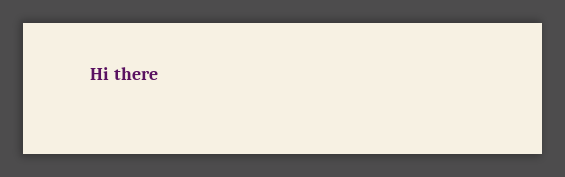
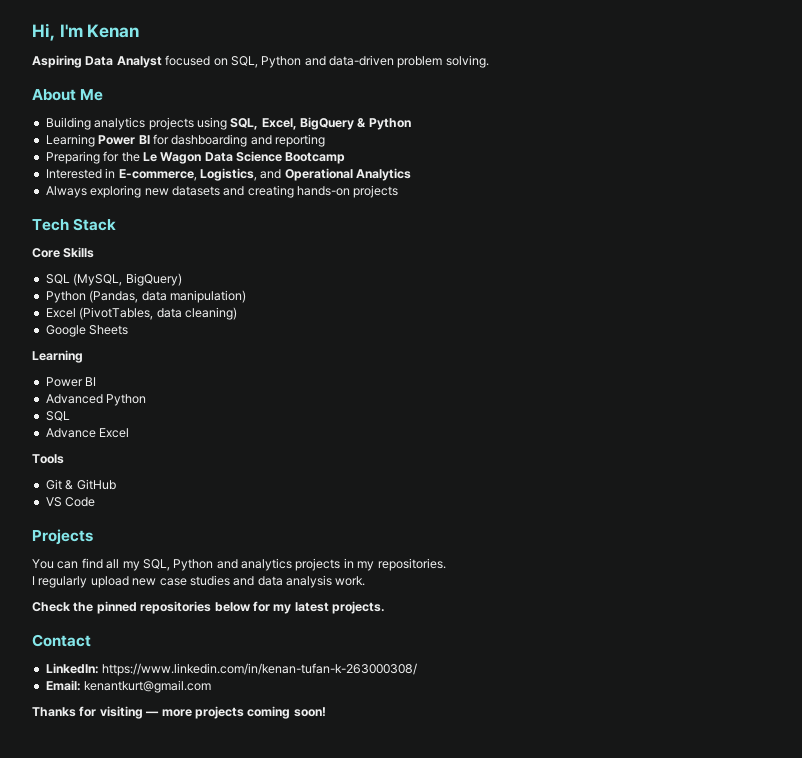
- Hi there
+ Hi, I'm Kenan
+ Aspiring Data Analyst focused on SQL, Python and data-driven problem solving.
+ About Me
+ Building analytics projects using SQL, Excel, BigQuery & Python
+ Learning Power BI for dashboarding and reporting
+ Preparing for the Le Wagon Data Science Bootcamp
+ Interested in E-commerce, Logistics, and Operational Analytics
+ Always exploring new datasets and creating hands-on projects
+ Tech Stack
+ Core Skills
+ SQL (MySQL, BigQuery)
+ Python (Pandas, data manipulation)
+ Excel (PivotTables, data cleaning)
+ Google Sheets
+ Learning
+ Power BI
+ Advanced Python
+ SQL
+ Advance Excel
+ Tools
+ Git & GitHub
+ VS Code
+ Projects
+ You can find all my SQL, Python and analytics projects in my repositories.
+ I regularly upload new case studies and data analysis work.
+ Check the pinned repositories below for my latest projects.
+ Contact
+ LinkedIn: https://www.linkedin.com/in/kenan-tufan-k-263000308/
+ Email: kenantkurt@gmail.com
+ Thanks for visiting — more projects coming soon!

